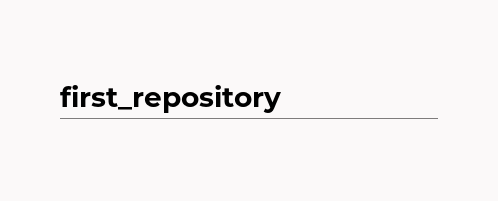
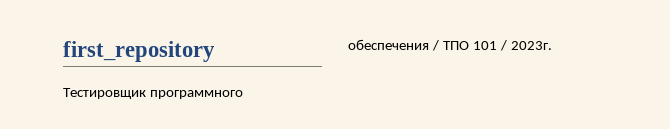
+ Тестировщик программного обеспечения / ТПО 101 / 2023г.

